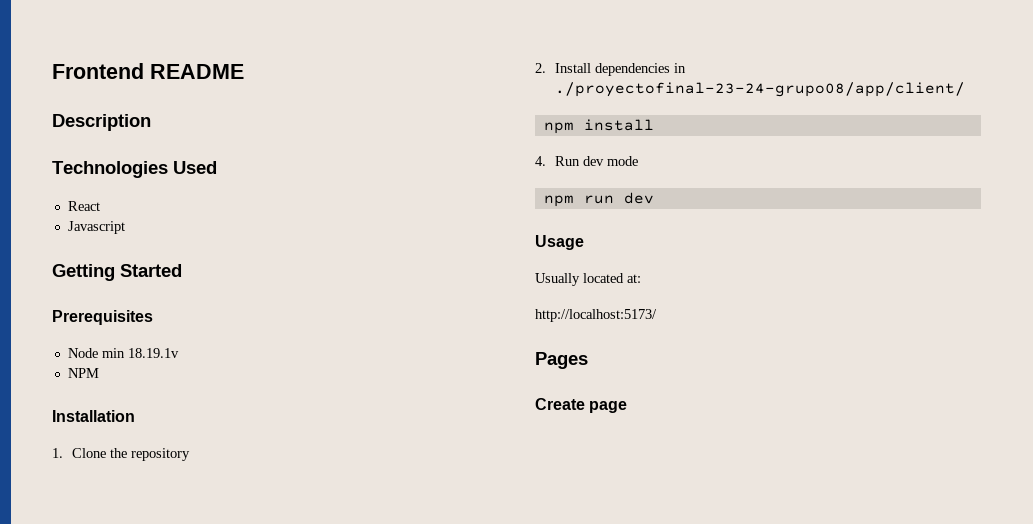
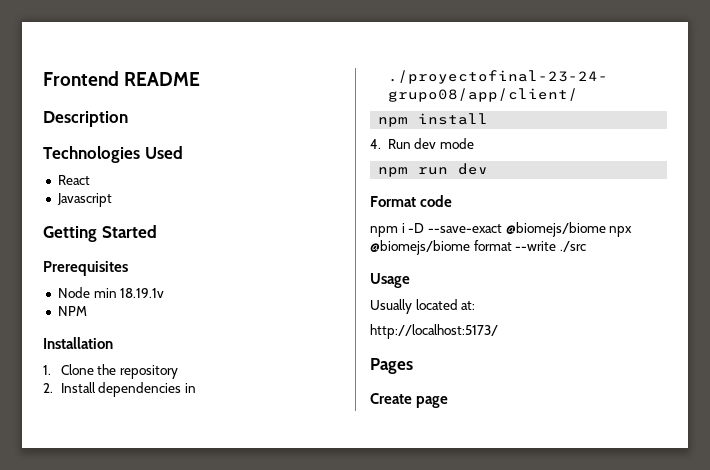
+ Format code
+ npm i -D --save-exact @biomejs/biome npx @biomejs/biome format --write ./src

